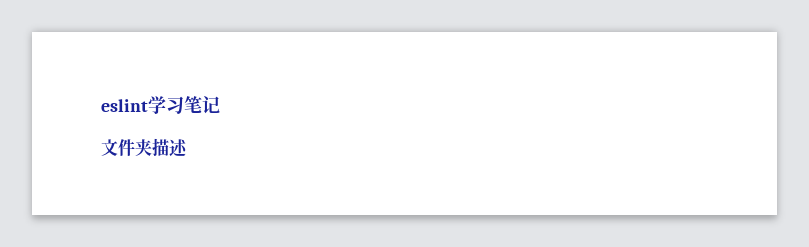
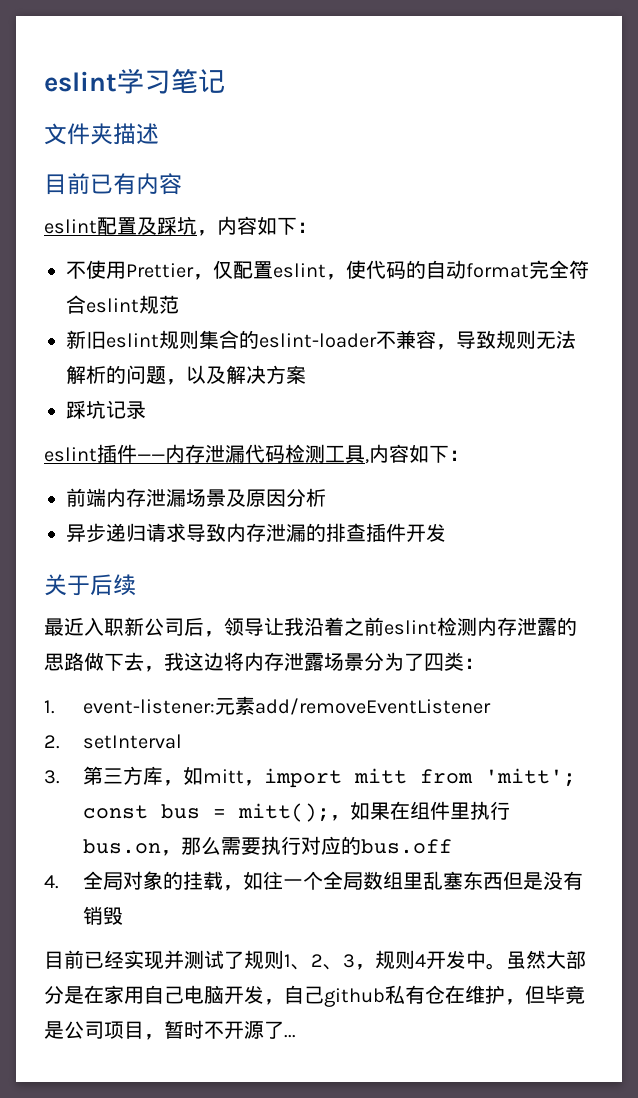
+ 目前已有内容
+ eslint配置及踩坑，内容如下：
+ 不使用Prettier，仅配置eslint，使代码的自动format完全符合eslint规范
+ 新旧eslint规则集合的eslint-loader不兼容，导致规则无法解析的问题，以及解决方案
+ 踩坑记录
+ eslint插件——内存泄漏代码检测工具,内容如下：
+ 前端内存泄漏场景及原因分析
+ 异步递归请求导致内存泄漏的排查插件开发
+ 关于后续
+ 最近入职新公司后，领导让我沿着之前eslint检测内存泄露的思路做下去，我这边将内存泄露场景分为了四类：
+ 1. event-listener:元素add/removeEventListener
+ 2. setInterval
+ 3.第三方库，如mitt，import mitt from 'mitt'; const bus = mitt();，如果在组件里执行bus.on，那么需要执行对应的bus.off
+ 4.全局对象的挂载，如往一个全局数组里乱塞东西但是没有销毁
+ 目前已经实现并测试了规则1、2、3，规则4开发中。虽然大部分是在家用自己电脑开发，自己github私有仓在维护，但毕竟是公司项目，暂时不开源了...

